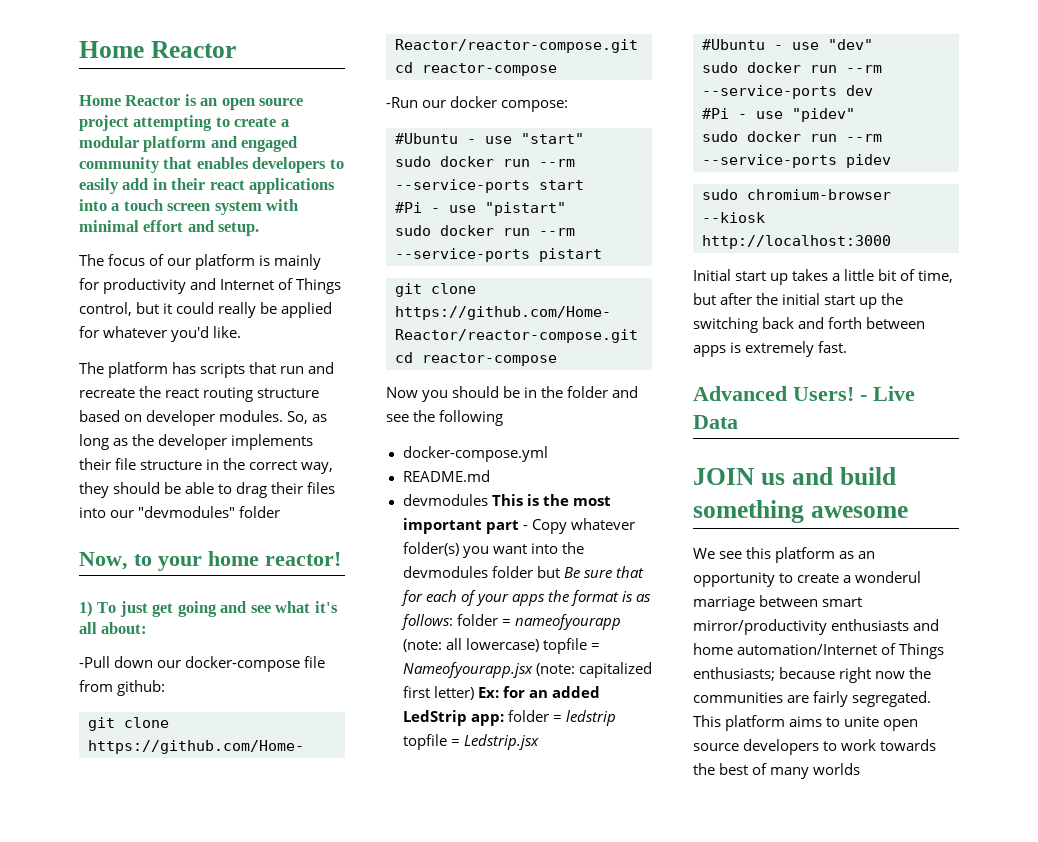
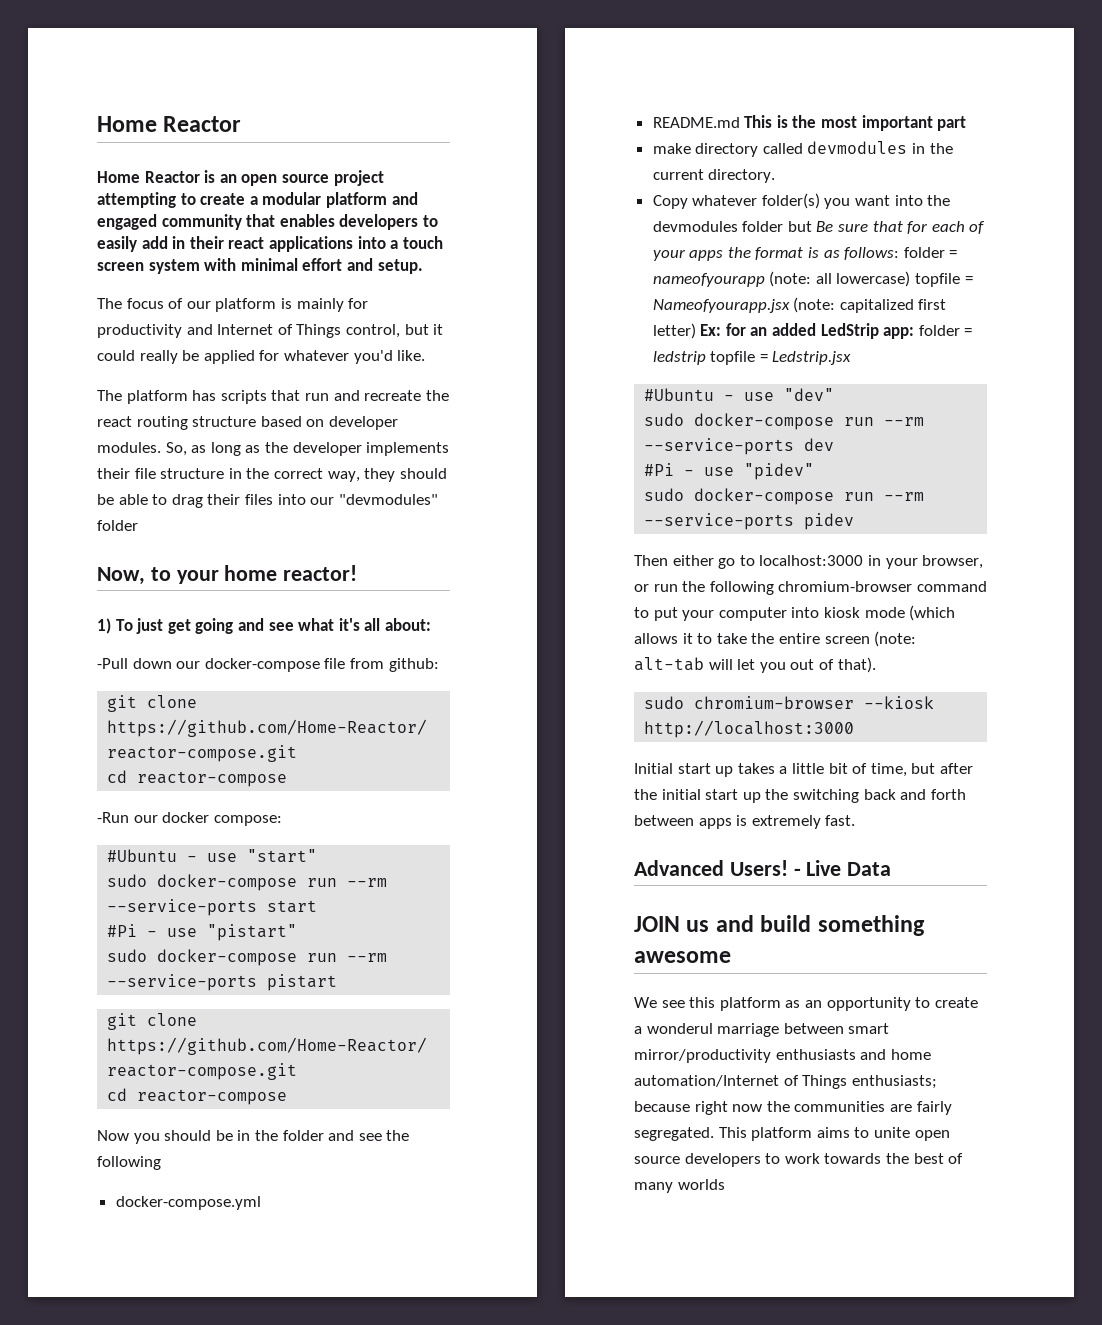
- sudo docker run --rm --service-ports start
+ sudo docker-compose run --rm --service-ports start
- sudo docker run --rm --service-ports pistart
+ sudo docker-compose run --rm --service-ports pistart
- README.md
- devmodules This is the most important part - Copy whatever folder(s) you want into the devmodules folder but Be sure that for each of your apps the format is as follows: folder = nameofyourapp (note: all lowercase) topfile = Nameofyourapp.jsx (note: capitalized first letter) Ex: for an added LedStrip app: folder = ledstrip topfile = Ledstrip.jsx
+ README.md This is the most important part
+ make directory called devmodules in the current directory.
+ Copy whatever folder(s) you want into the devmodules folder but Be sure that for each of your apps the format is as follows: folder = nameofyourapp (note: all lowercase) topfile = Nameofyourapp.jsx (note: capitalized first letter) Ex: for an added LedStrip app: folder = ledstrip topfile = Ledstrip.jsx
- sudo docker run --rm --service-ports dev
+ sudo docker-compose run --rm --service-ports dev
- sudo docker run --rm --service-ports pidev
+ sudo docker-compose run --rm --service-ports pidev
+ Then either go to localhost:3000 in your browser, or run the following chromium-browser command to put your computer into kiosk mode (which allows it to take the entire screen (note: alt-tab will let you out of that).

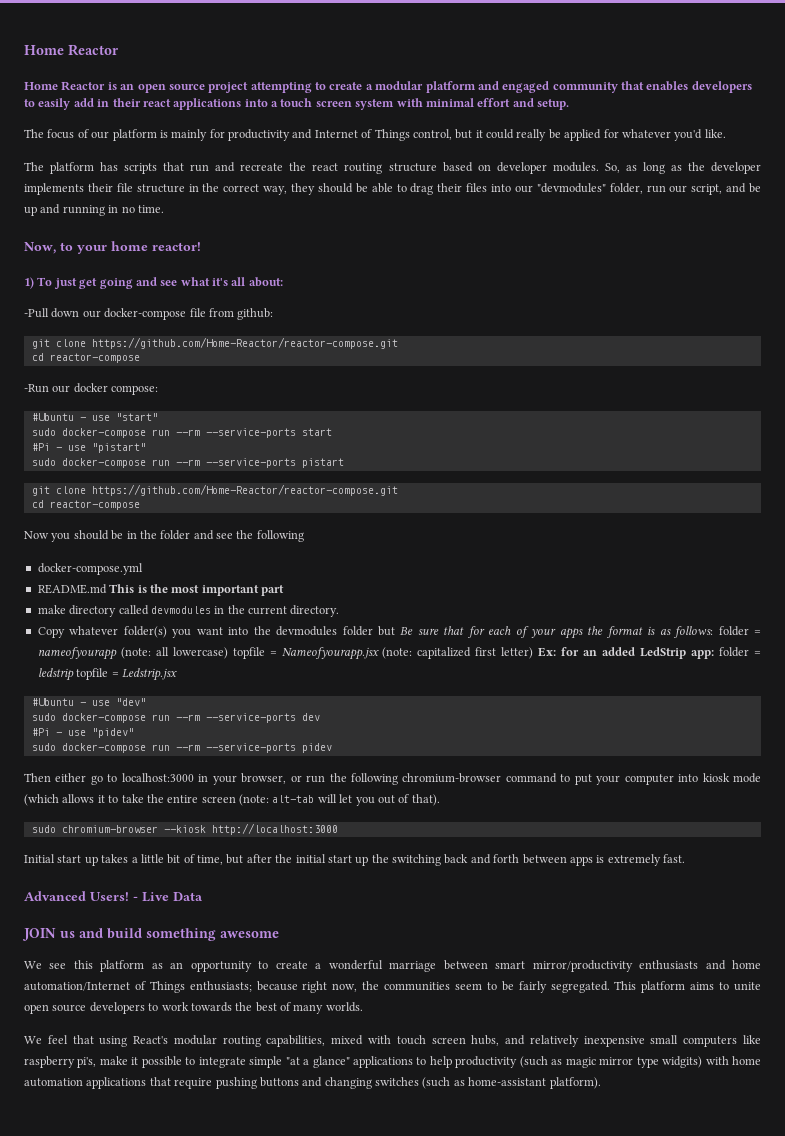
- So, as long as the developer implements their file structure in the correct way, they should be able to drag their files into our "devmodules" folder
+ So, as long as the developer implements their file structure in the correct way, they should be able to drag their files into our "devmodules" folder, run our script, and be up and running in no time.
- We see this platform as an opportunity to create a wonderul marriage between smart mirror/productivity enthusiasts and home automation/Internet of Things enthusiasts; because right now the communities are fairly segregated.
+ We see this platform as an opportunity to create a wonderful marriage between smart mirror/productivity enthusiasts and home automation/Internet of Things enthusiasts; because right now, the communities seem to be fairly segregated.
- This platform aims to unite open source developers to work towards the best of many worlds
+ This platform aims to unite open source developers to work towards the best of many worlds.
+ We feel that using React's modular routing capabilities, mixed with touch screen hubs, and relatively inexpensive small computers like raspberry pi's, make it possible to integrate simple "at a glance" applications to help productivity (such as magic mirror type widgits) with home automation applications that require pushing buttons and changing switches (such as home-assistant platform).

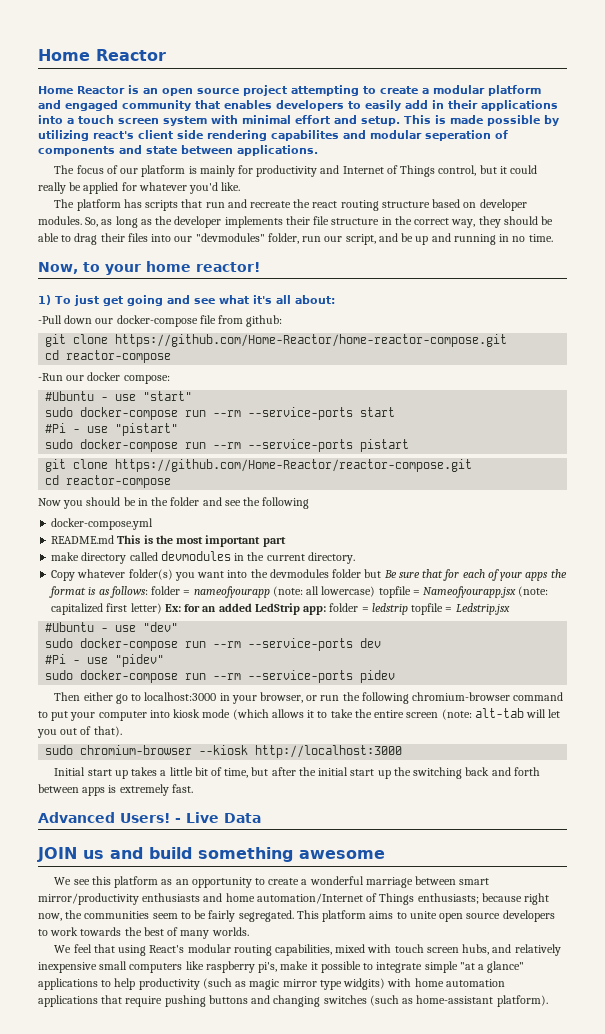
- Home Reactor is an open source project attempting to create a modular platform and engaged community that enables developers to easily add in their react applications into a touch screen system with minimal effort and setup.
+ Home Reactor is an open source project attempting to create a modular platform and engaged community that enables developers to easily add in their applications into a touch screen system with minimal effort and setup. This is made possible by utilizing react's client side rendering capabilites and modular seperation of components and state between applications.
  -Pull down our docker-compose file from github:
- git clone https://github.com/Home-Reactor/reactor-compose.git
+ git clone https://github.com/Home-Reactor/home-reactor-compose.git

